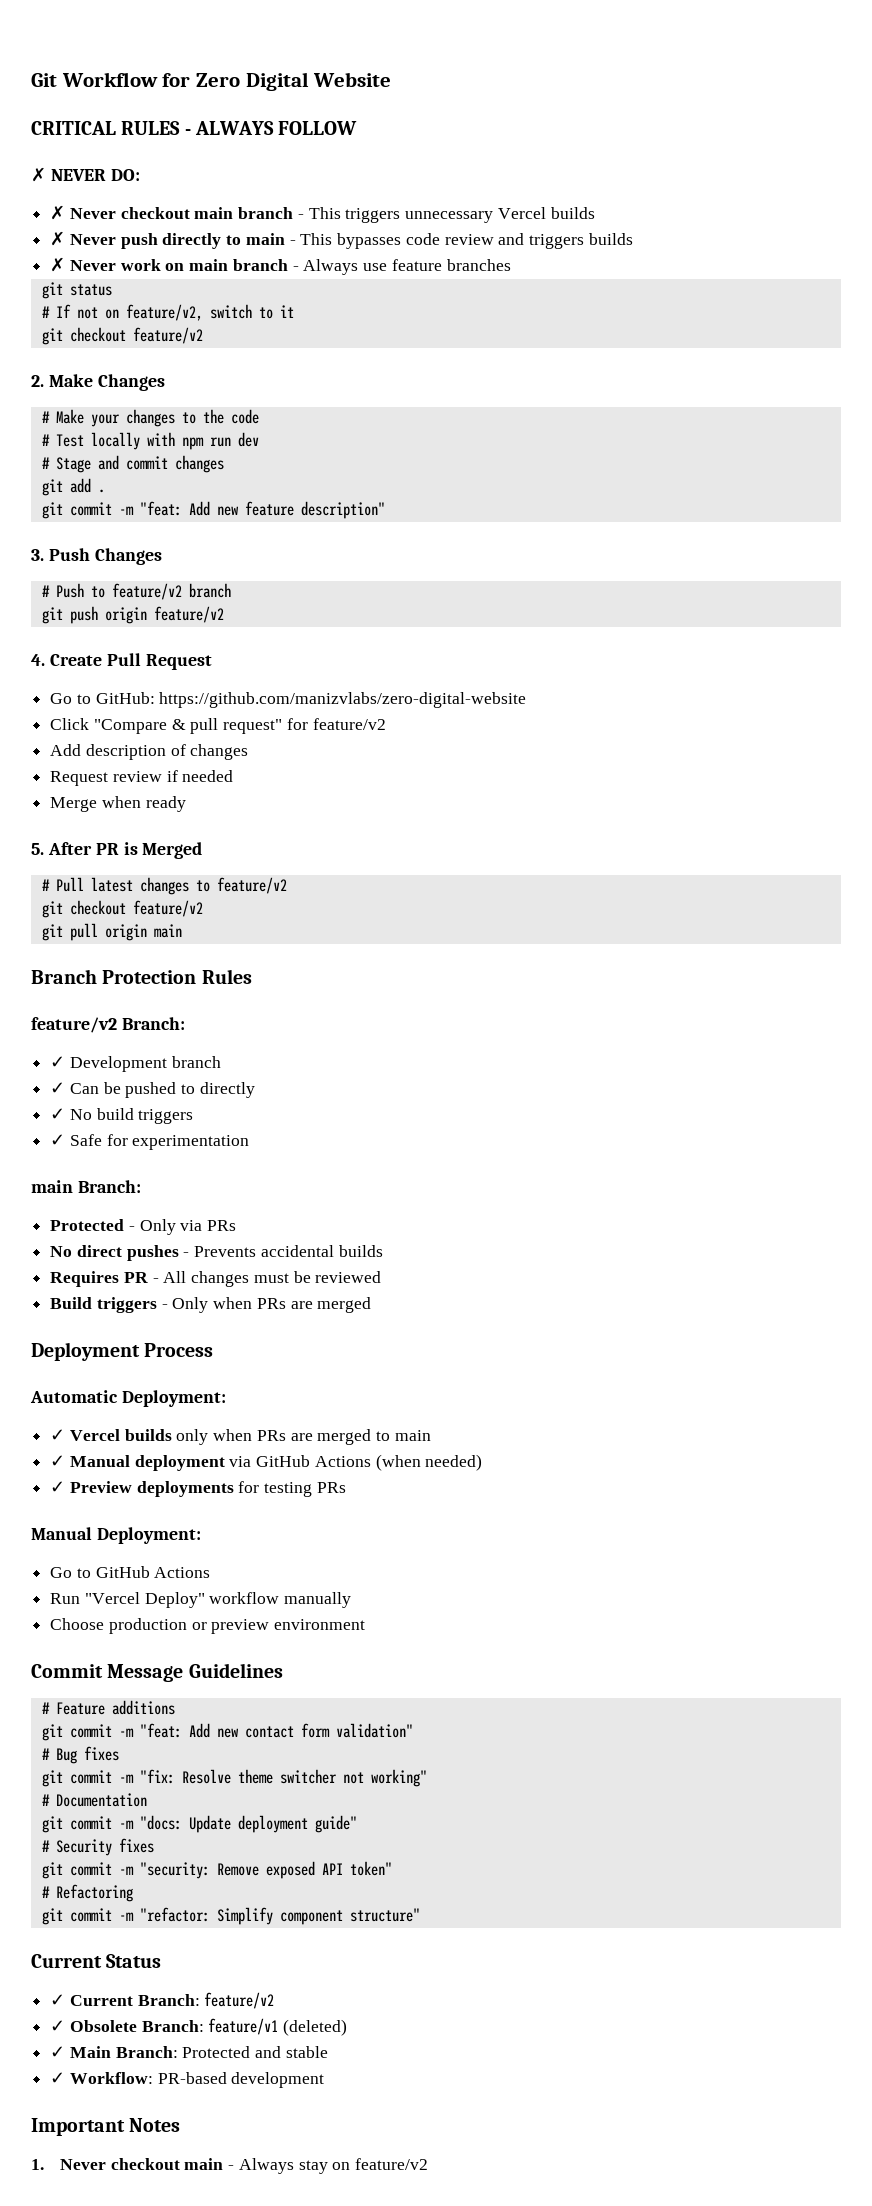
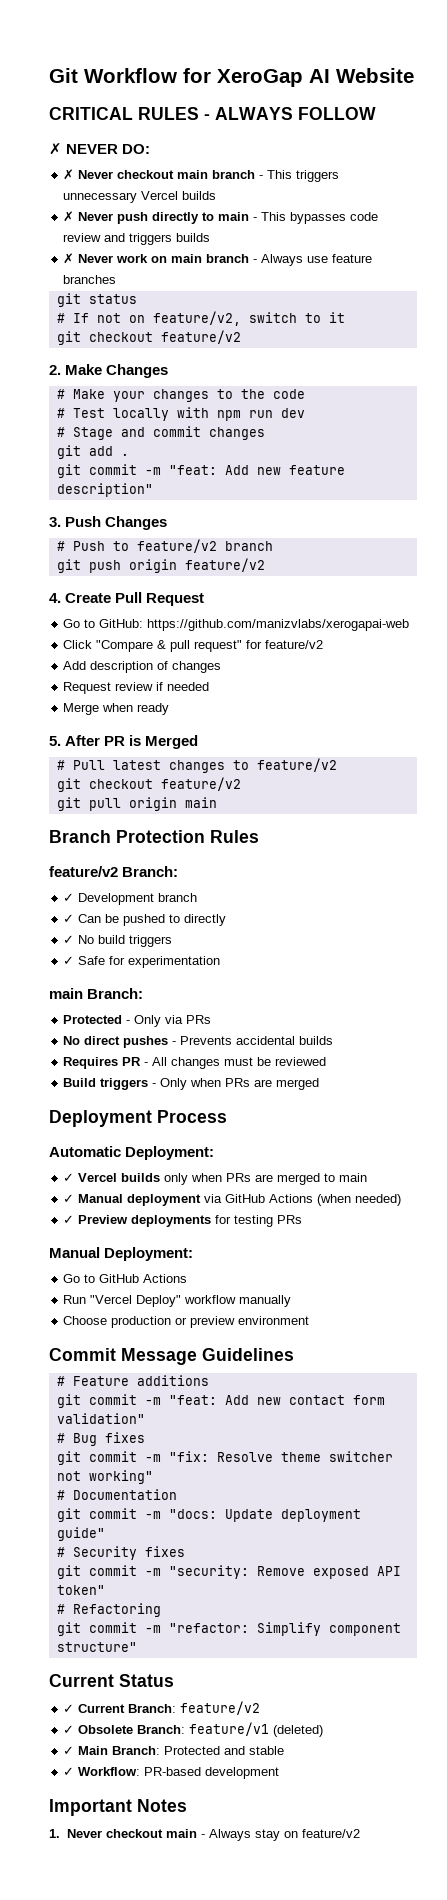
- Git Workflow for Zero Digital Website
+ Git Workflow for XeroGap AI Website
- Go to GitHub: https://github.com/manizvlabs/zero-digital-website
+ Go to GitHub: https://github.com/manizvlabs/xerogapai-web

